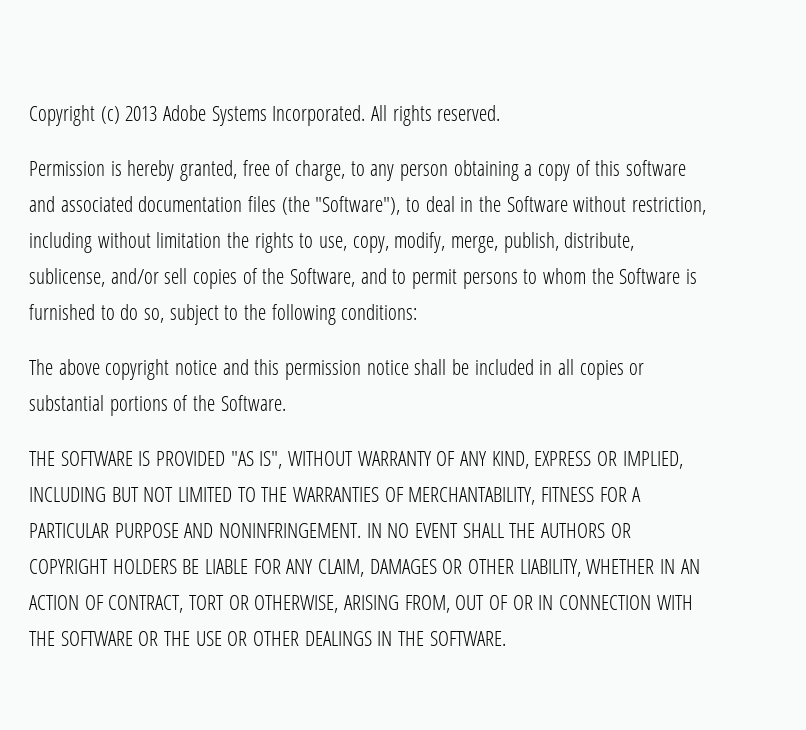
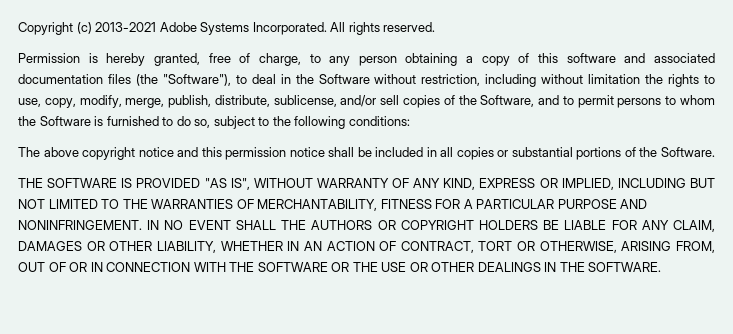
- Copyright (c) 2013 Adobe Systems Incorporated.
+ Copyright (c) 2013-2021 Adobe Systems Incorporated.

